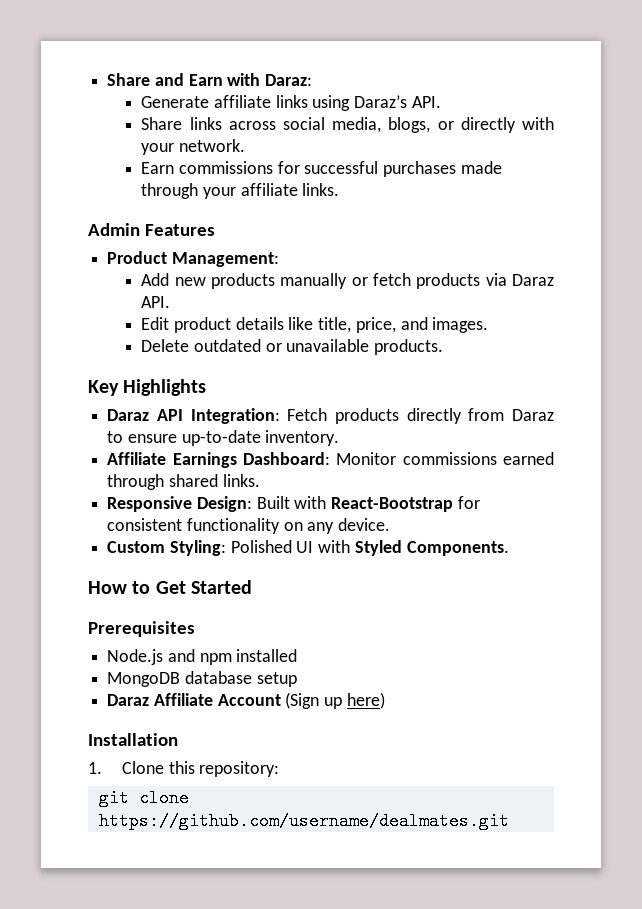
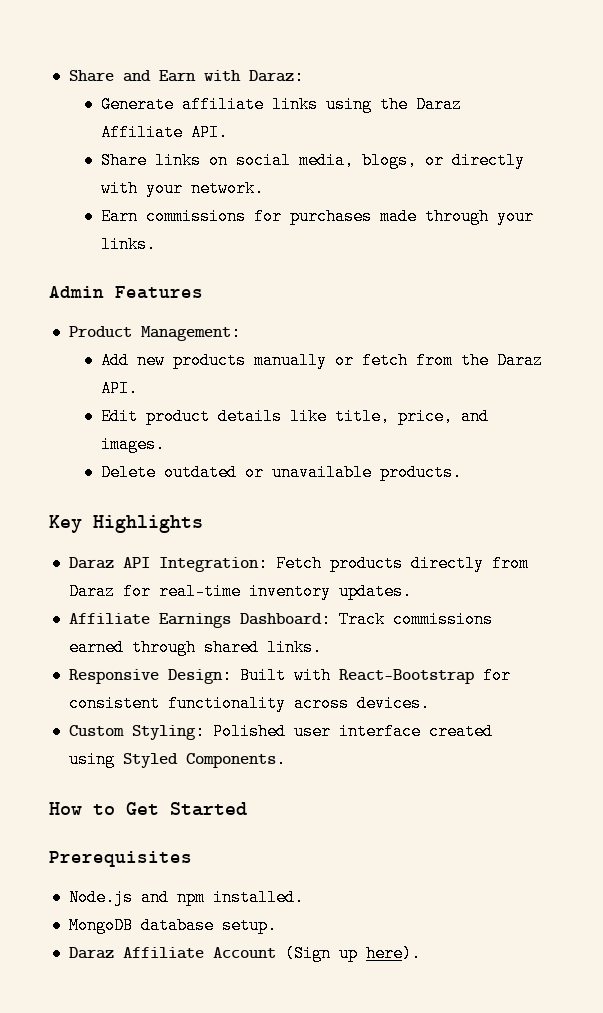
- Generate affiliate links using Daraz’s API.
+ Generate affiliate links using the Daraz Affiliate API.
- Share links across social media, blogs, or directly with your network.
+ Share links on social media, blogs, or directly with your network.
- Earn commissions for successful purchases made through your affiliate links.
+ Earn commissions for purchases made through your links.
- Add new products manually or fetch products via Daraz API.
+ Add new products manually or fetch from the Daraz API.
- Daraz API Integration: Fetch products directly from Daraz to ensure up-to-date inventory.
+ Daraz API Integration: Fetch products directly from Daraz for real-time inventory updates.
- Affiliate Earnings Dashboard: Monitor commissions earned through shared links.
+ Affiliate Earnings Dashboard: Track commissions earned through shared links.
- Responsive Design: Built with React-Bootstrap for consistent functionality on any device.
+ Responsive Design: Built with React-Bootstrap for consistent functionality across devices.
- Custom Styling: Polished UI with Styled Components.
+ Custom Styling: Polished user interface created using Styled Components.
- Node.js and npm installed
+ Node.js and npm installed.
- MongoDB database setup
+ MongoDB database setup.
- Daraz Affiliate Account (Sign up here)
- Installation
- 1. Clone this repository:
- git clone https://github.com/username/dealmates.git
+ Daraz Affiliate Account (Sign up here).

